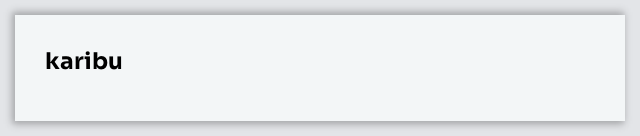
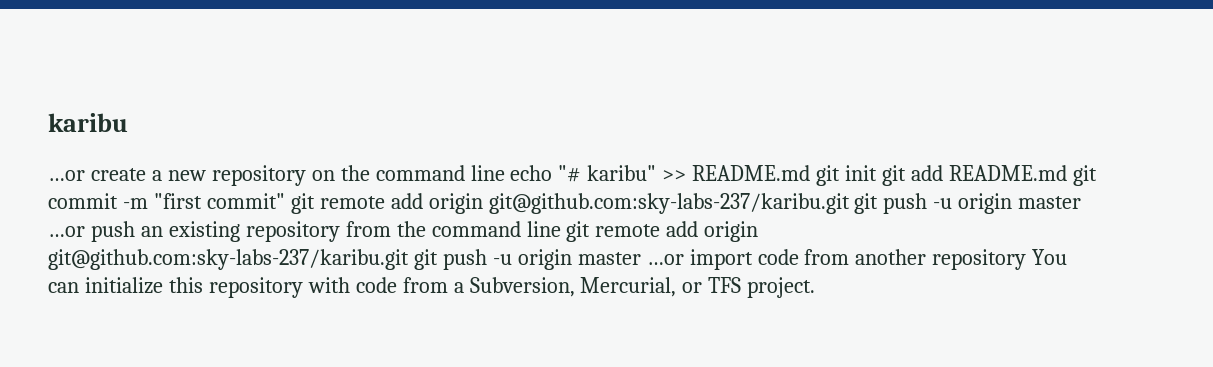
+ …or create a new repository on the command line echo "# karibu" >> README.md git init git add README.md git commit -m "first commit" git remote add origin git@github.com:sky-labs-237/karibu.git git push -u origin master …or push an existing repository from the command line git remote add origin git@github.com:sky-labs-237/karibu.git git push -u origin master …or import code from another repository You can initialize this repository with code from a Subversion, Mercurial, or TFS project.

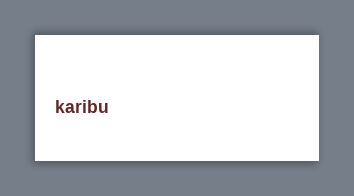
- …or create a new repository on the command line echo "# karibu" >> README.md git init git add README.md git commit -m "first commit" git remote add origin git@github.com:sky-labs-237/karibu.git git push -u origin master …or push an existing repository from the command line git remote add origin git@github.com:sky-labs-237/karibu.git git push -u origin master …or import code from another repository You can initialize this repository with code from a Subversion, Mercurial, or TFS project.

